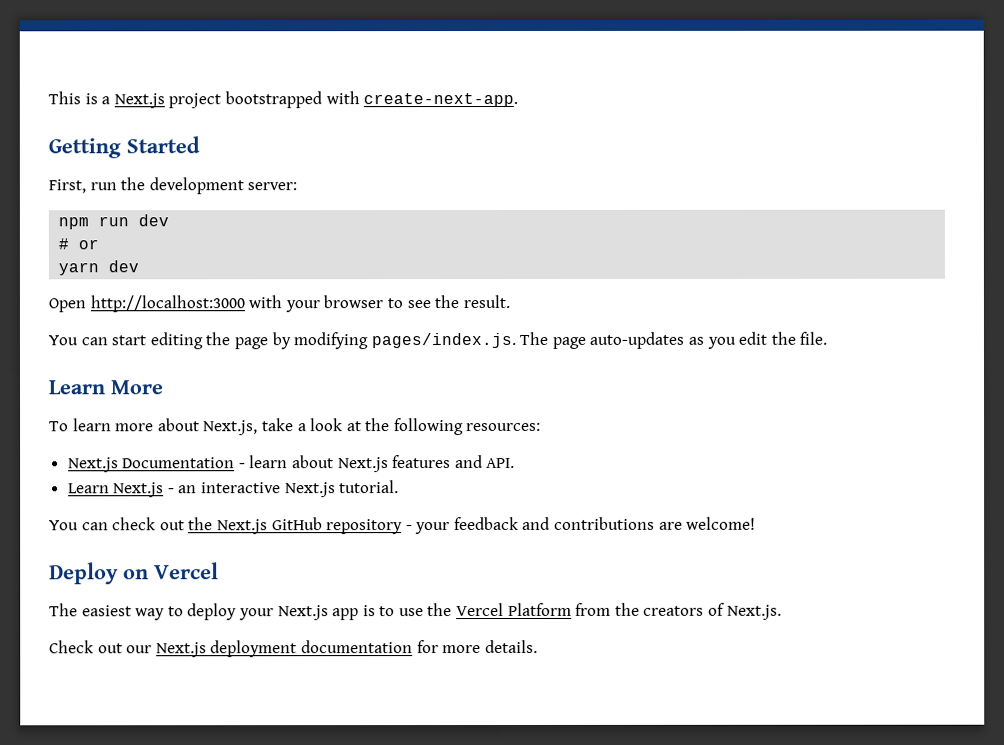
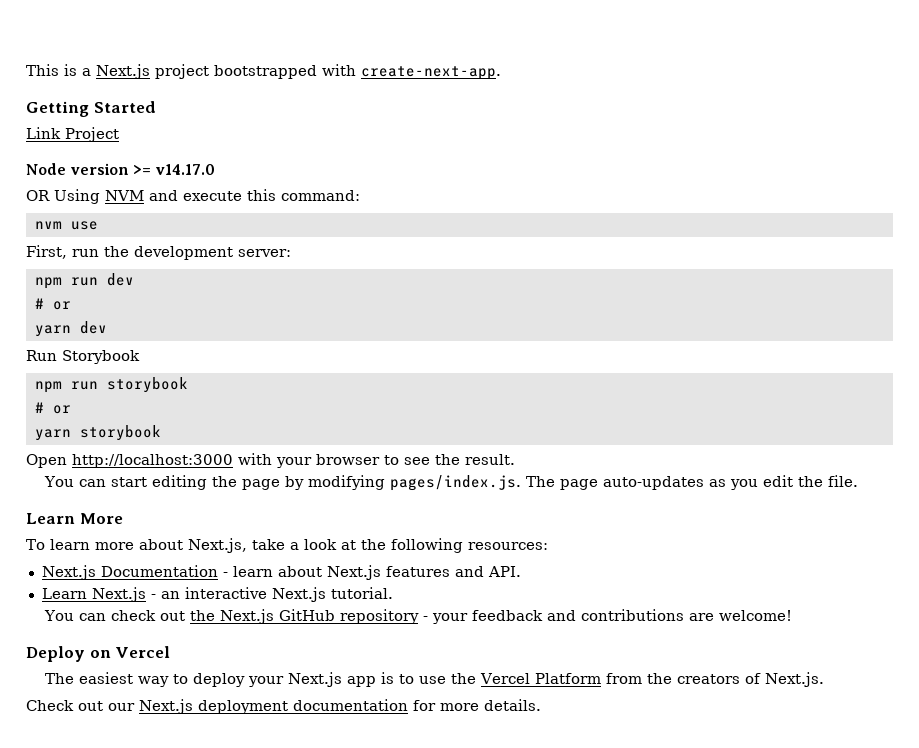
+ Link Project
+ Node version >= v14.17.0
+ OR Using NVM and execute this command:
+ nvm use
+ Run Storybook
+ npm run storybook
+ # or
+ yarn storybook

